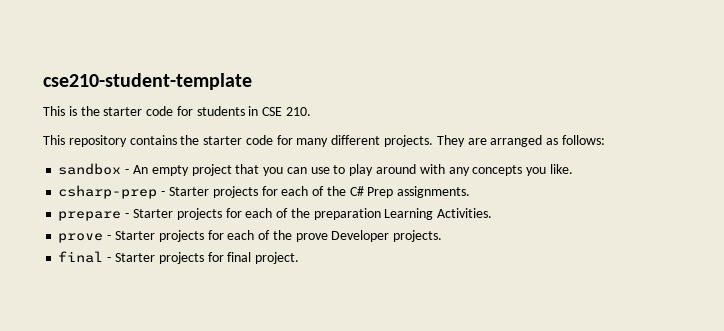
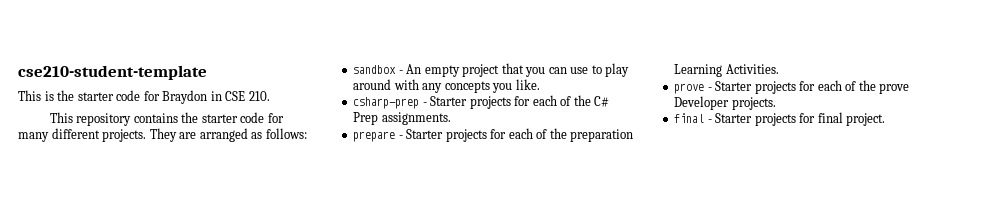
- This is the starter code for students in CSE 210.
+ This is the starter code for Braydon in CSE 210.

